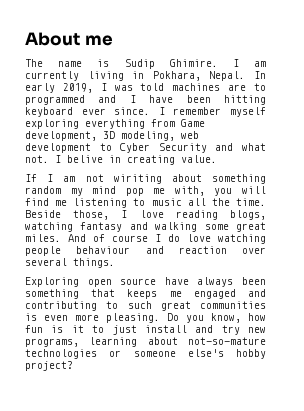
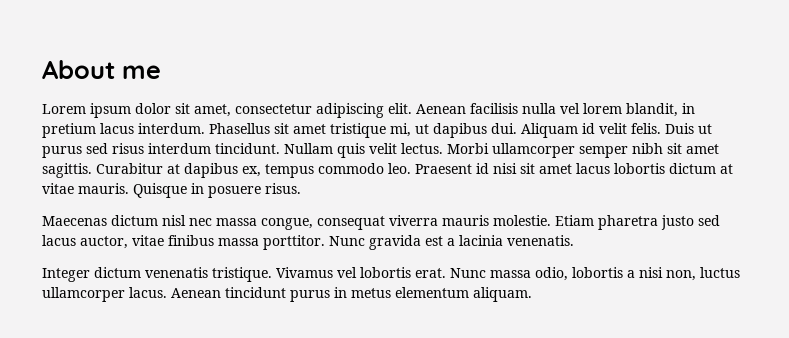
- The name is Sudip Ghimire. I am currently living in Pokhara, Nepal. In early 2019, I was told machines are to programmed and I have been hitting keyboard ever since. I remember myself exploring everything from Game development, 3D modeling, web development to Cyber Security and what not. I belive in creating value.
- If I am not wiriting about something random my mind pop me with, you will find me listening to music all the time. Beside those, I love reading blogs, watching fantasy and walking some great miles. And of course I do love watching people behaviour and reaction over several things.
- Exploring open source have always been something that keeps me engaged and contributing to such great communities is even more pleasing. Do you know, how fun is it to just install and try new programs, learning about not-so-mature technologies or someone else's hobby project?
+ Lorem ipsum dolor sit amet, consectetur adipiscing elit. Aenean facilisis nulla vel lorem blandit, in pretium lacus interdum. Phasellus sit amet tristique mi, ut dapibus dui. Aliquam id velit felis. Duis ut purus sed risus interdum tincidunt. Nullam quis velit lectus. Morbi ullamcorper semper nibh sit amet sagittis. Curabitur at dapibus ex, tempus commodo leo. Praesent id nisi sit amet lacus lobortis dictum at vitae mauris. Quisque in posuere risus.
+ Maecenas dictum nisl nec massa congue, consequat viverra mauris molestie. Etiam pharetra justo sed lacus auctor, vitae finibus massa porttitor. Nunc gravida est a lacinia venenatis.
+ Integer dictum venenatis tristique. Vivamus vel lobortis erat. Nunc massa odio, lobortis a nisi non, luctus ullamcorper lacus. Aenean tincidunt purus in metus elementum aliquam.

